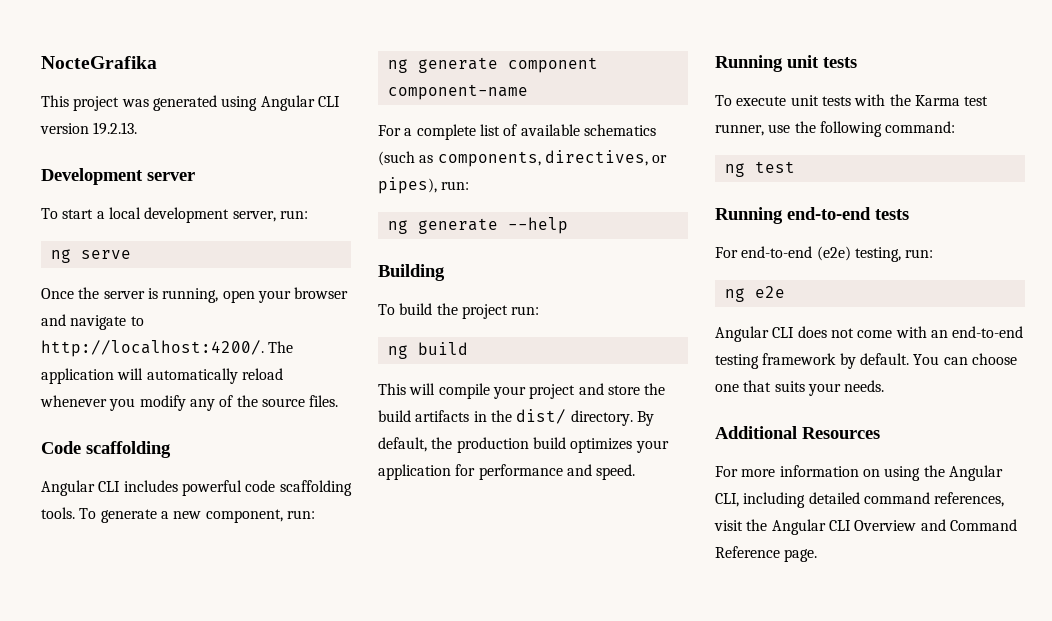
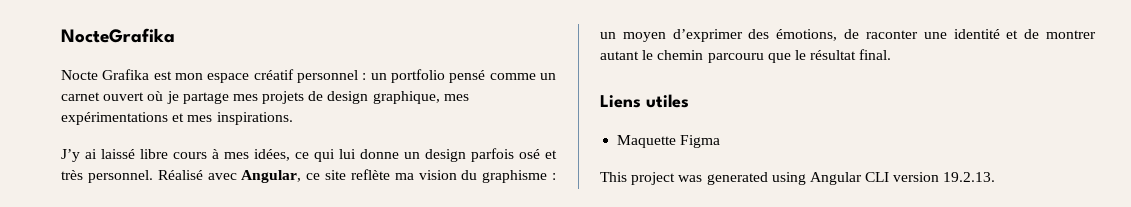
+ Nocte Grafika est mon espace créatif personnel : un portfolio pensé comme un carnet ouvert où je partage mes projets de design graphique, mes expérimentations et mes inspirations.
+ J’y ai laissé libre cours à mes idées, ce qui lui donne un design parfois osé et très personnel. Réalisé avec Angular, ce site reflète ma vision du graphisme : un moyen d’exprimer des émotions, de raconter une identité et de montrer autant le chemin parcouru que le résultat final.
+ Liens utiles
+ Maquette Figma
- Development server
- To start a local development server, run:
- ng serve
- Once the server is running, open your browser and navigate to http://localhost:4200/. The application will automatically reload whenever you modify any of the source files.
- Code scaffolding
- Angular CLI includes powerful code scaffolding tools. To generate a new component, run:
- ng generate component component-name
- For a complete list of available schematics (such as components, directives, or pipes), run:
- ng generate --help
- Building
- To build the project run:
- ng build
- This will compile your project and store the build artifacts in the dist/ directory. By default, the production build optimizes your application for performance and speed.
- Running unit tests
- To execute unit tests with the Karma test runner, use the following command:
- ng test
- Running end-to-end tests
- For end-to-end (e2e) testing, run:
- ng e2e
- Angular CLI does not come with an end-to-end testing framework by default. You can choose one that suits your needs.
- Additional Resources
- For more information on using the Angular CLI, including detailed command references, visit the Angular CLI Overview and Command Reference page.

